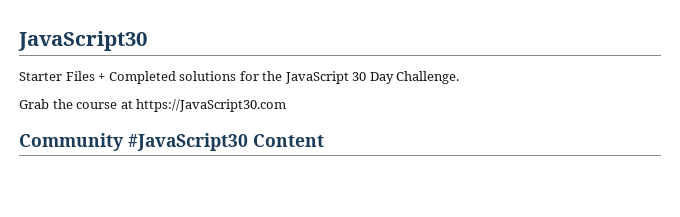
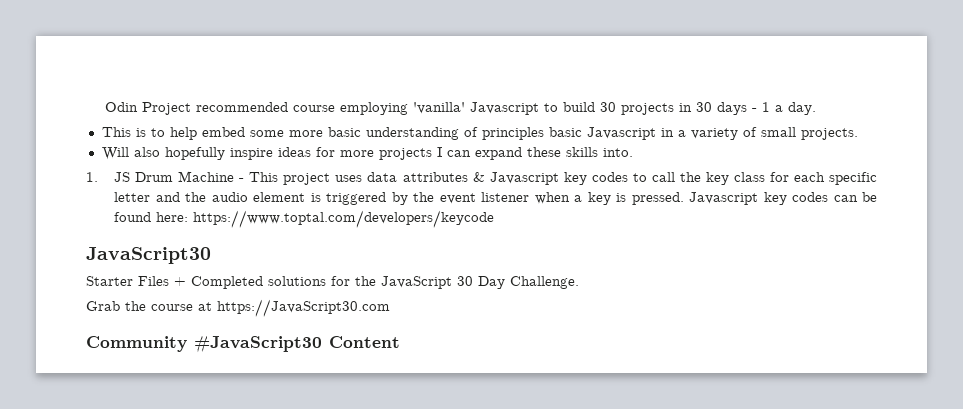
+ Odin Project recommended course employing 'vanilla' Javascript to build 30 projects in 30 days - 1 a day.
+ This is to help embed some more basic understanding of principles basic Javascript in a variety of small projects.
+ Will also hopefully inspire ideas for more projects I can expand these skills into.
+ 1. JS Drum Machine - This project uses data attributes & Javascript key codes to call the key class for each specific letter and the audio element is triggered by the event listener when a key is pressed. Javascript key codes can be found here: https://www.toptal.com/developers/keycode

